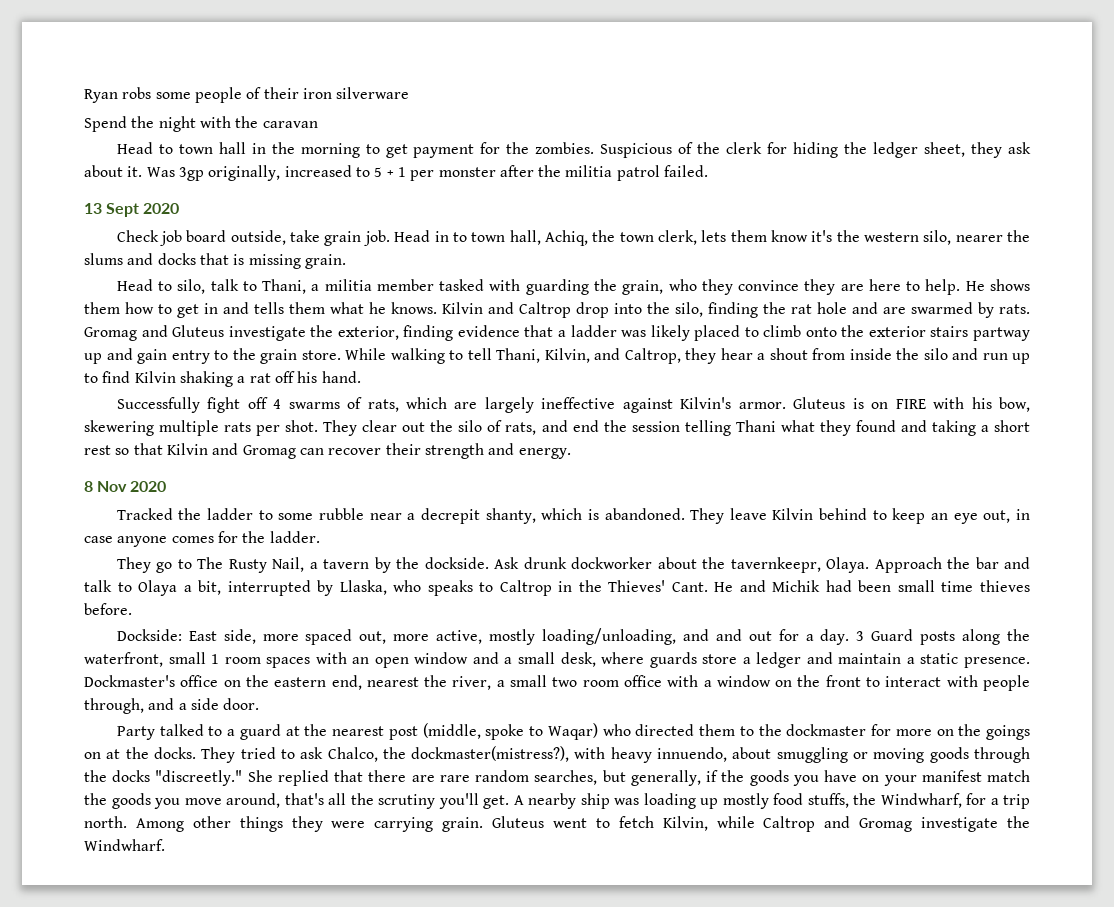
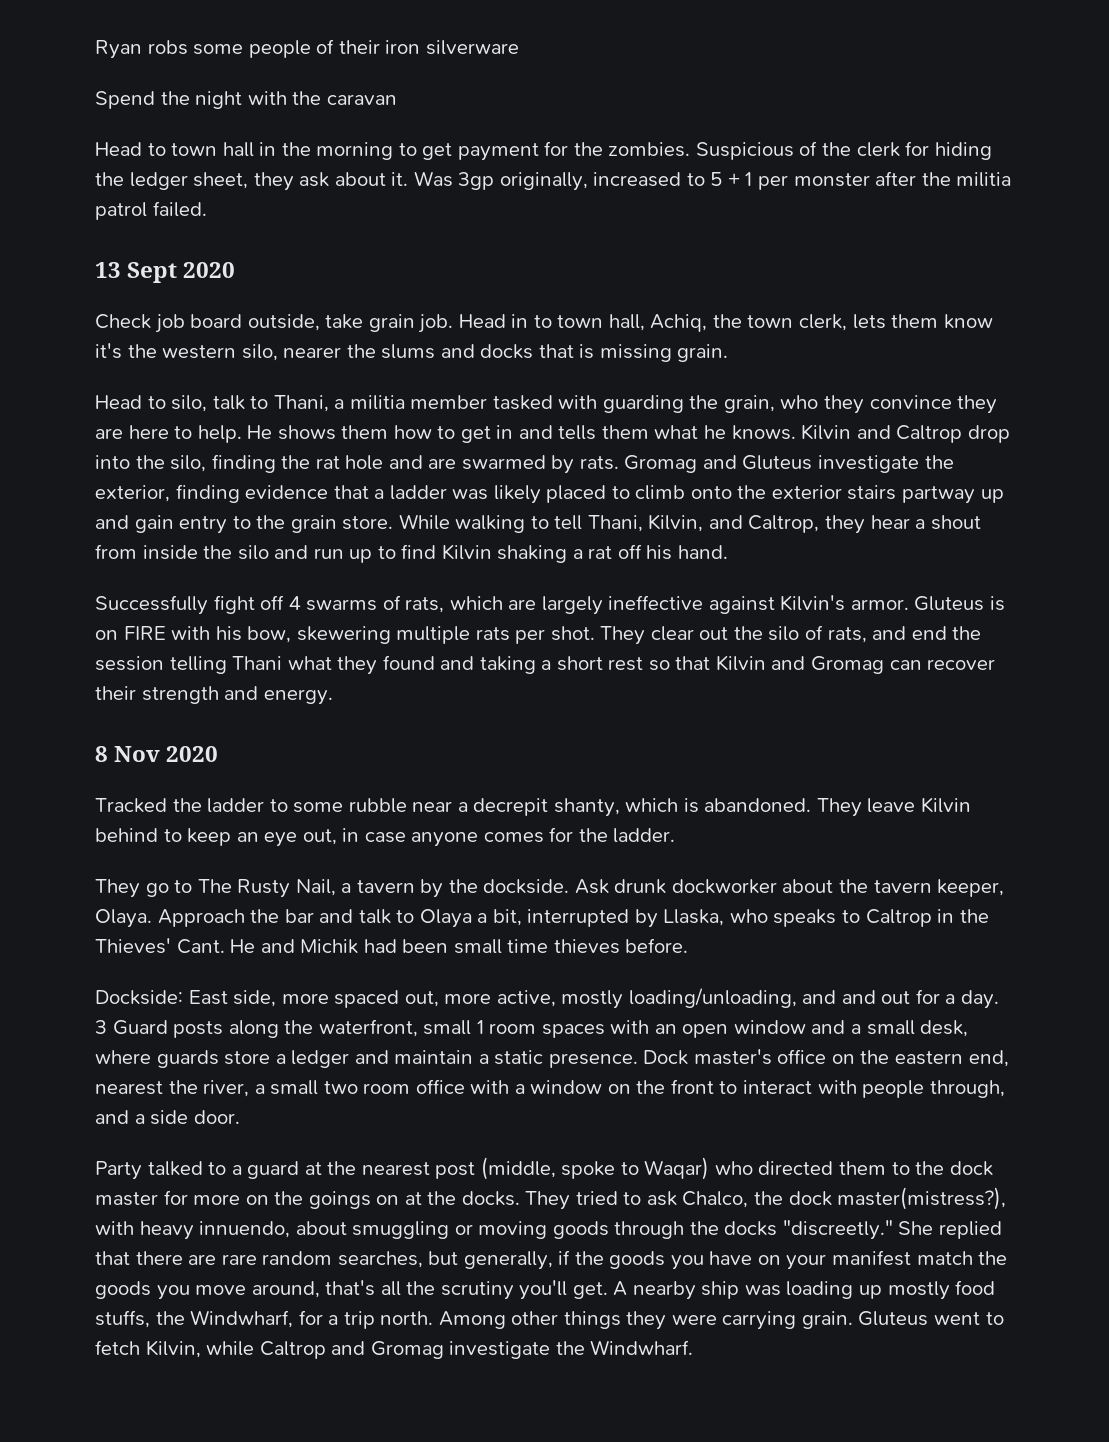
- Ask drunk dockworker about the tavernkeepr, Olaya.
+ Ask drunk dockworker about the tavern keeper, Olaya.
- Dockmaster's office on the eastern end, nearest the river, a small two room office with a window on the front to interact with people through, and a side door.
+ Dock master's office on the eastern end, nearest the river, a small two room office with a window on the front to interact with people through, and a side door.
- Party talked to a guard at the nearest post (middle, spoke to Waqar) who directed them to the dockmaster for more on the goings on at the docks.
+ Party talked to a guard at the nearest post (middle, spoke to Waqar) who directed them to the dock master for more on the goings on at the docks.
- They tried to ask Chalco, the dockmaster(mistress?), with heavy innuendo, about smuggling or moving goods through the docks "discreetly."
+ They tried to ask Chalco, the dock master(mistress?), with heavy innuendo, about smuggling or moving goods through the docks "discreetly."

